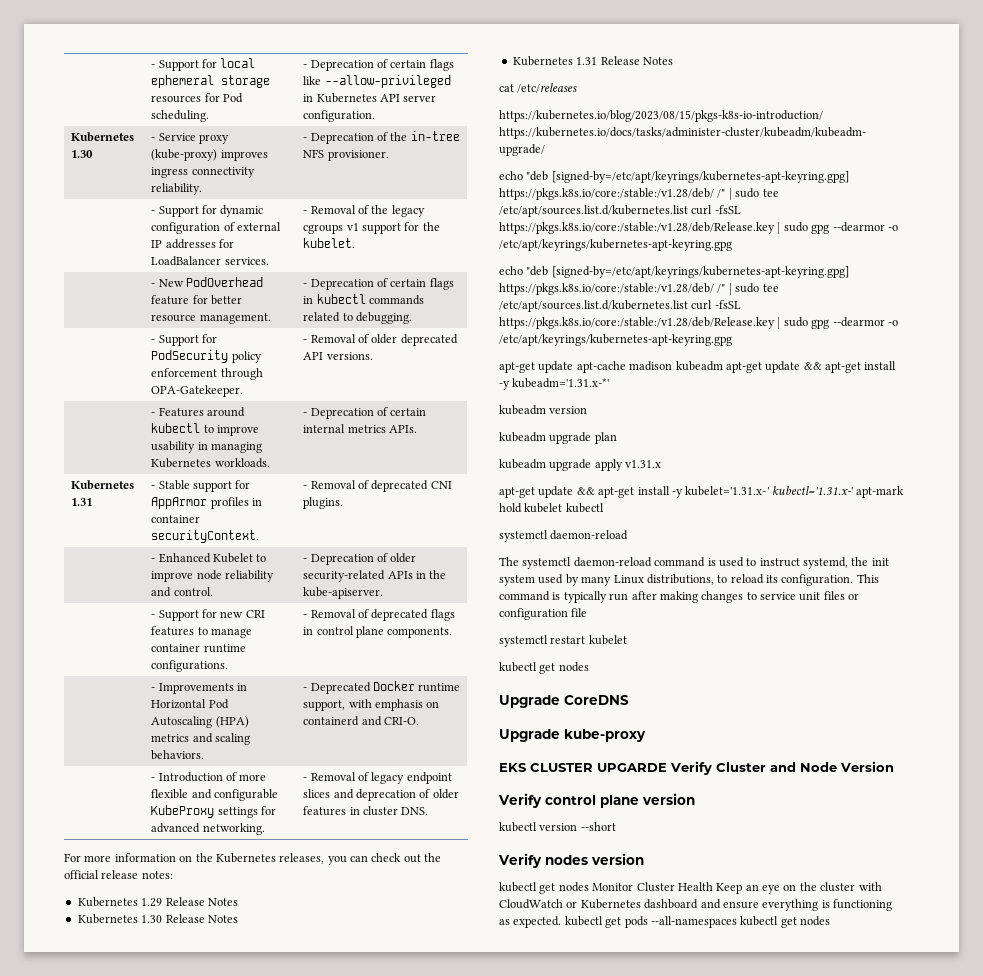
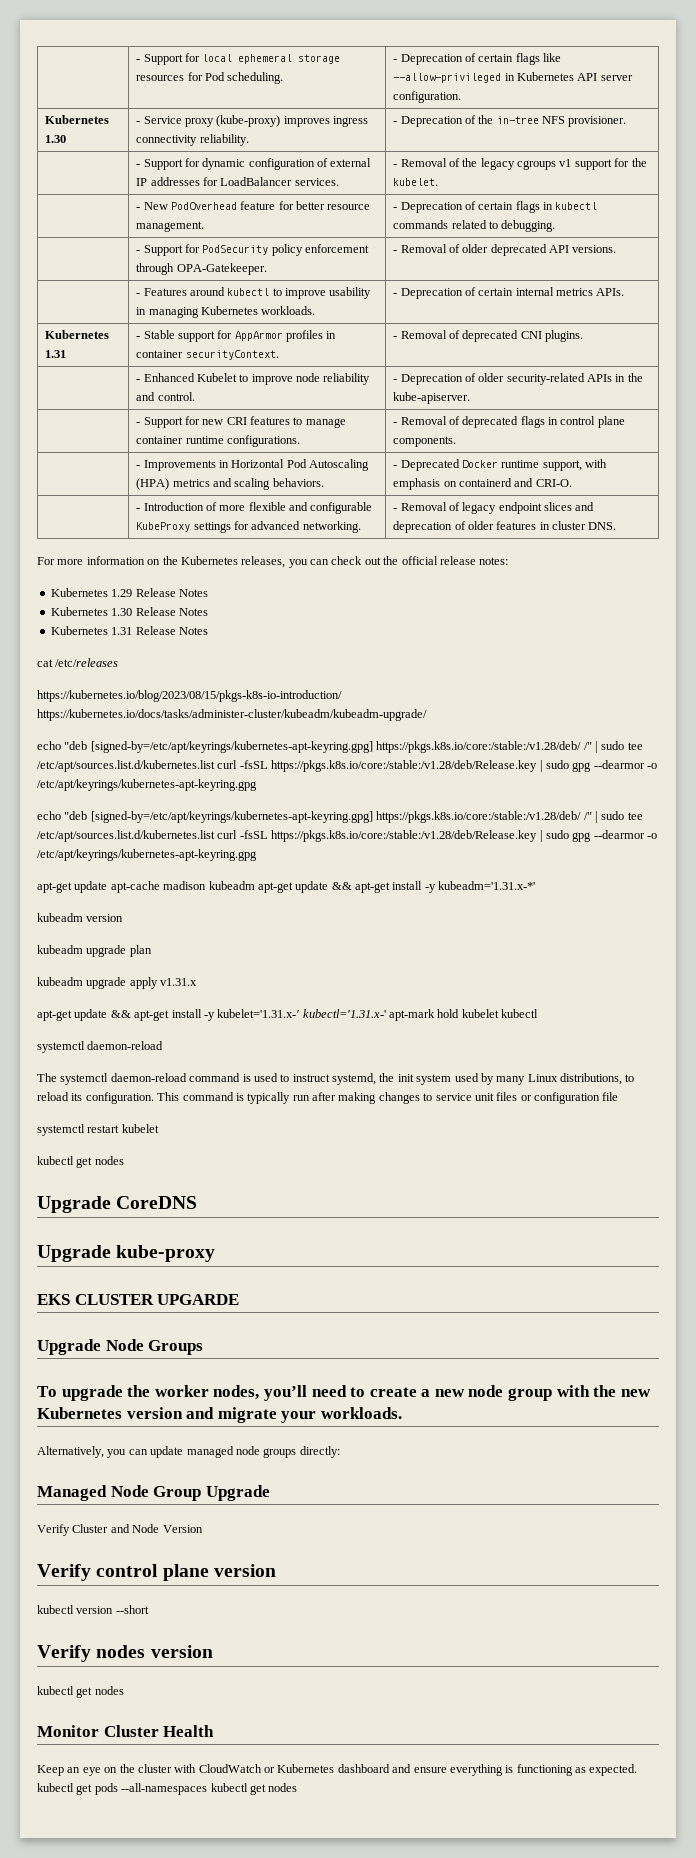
- EKS CLUSTER UPGARDE Verify Cluster and Node Version
+ EKS CLUSTER UPGARDE
+ Upgrade Node Groups
+ To upgrade the worker nodes, you’ll need to create a new node group with the new Kubernetes version and migrate your workloads.
+ Alternatively, you can update managed node groups directly:
+ Managed Node Group Upgrade
+ Verify Cluster and Node Version
  Verify nodes version
- kubectl get nodes Monitor Cluster Health Keep an eye on the cluster with CloudWatch or Kubernetes dashboard and ensure everything is functioning as expected. kubectl get pods --all-namespaces kubectl get nodes
+ kubectl get nodes
+ Monitor Cluster Health
+ Keep an eye on the cluster with CloudWatch or Kubernetes dashboard and ensure everything is functioning as expected. kubectl get pods --all-namespaces kubectl get nodes

